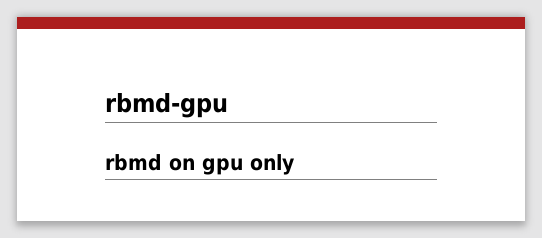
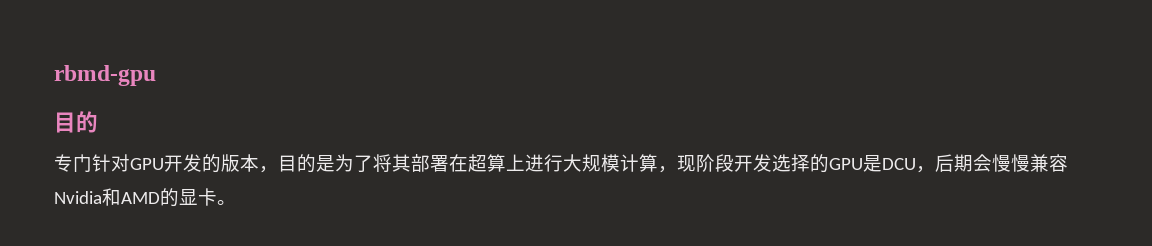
  rbmd-gpu
- rbmd on gpu only
+ 目的
+ 专门针对GPU开发的版本，目的是为了将其部署在超算上进行大规模计算，现阶段开发选择的GPU是DCU，后期会慢慢兼容Nvidia和AMD的显卡。

